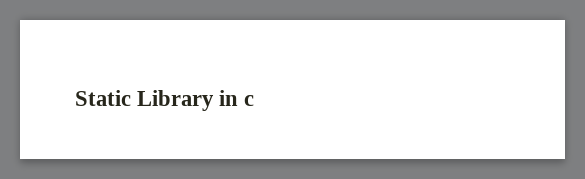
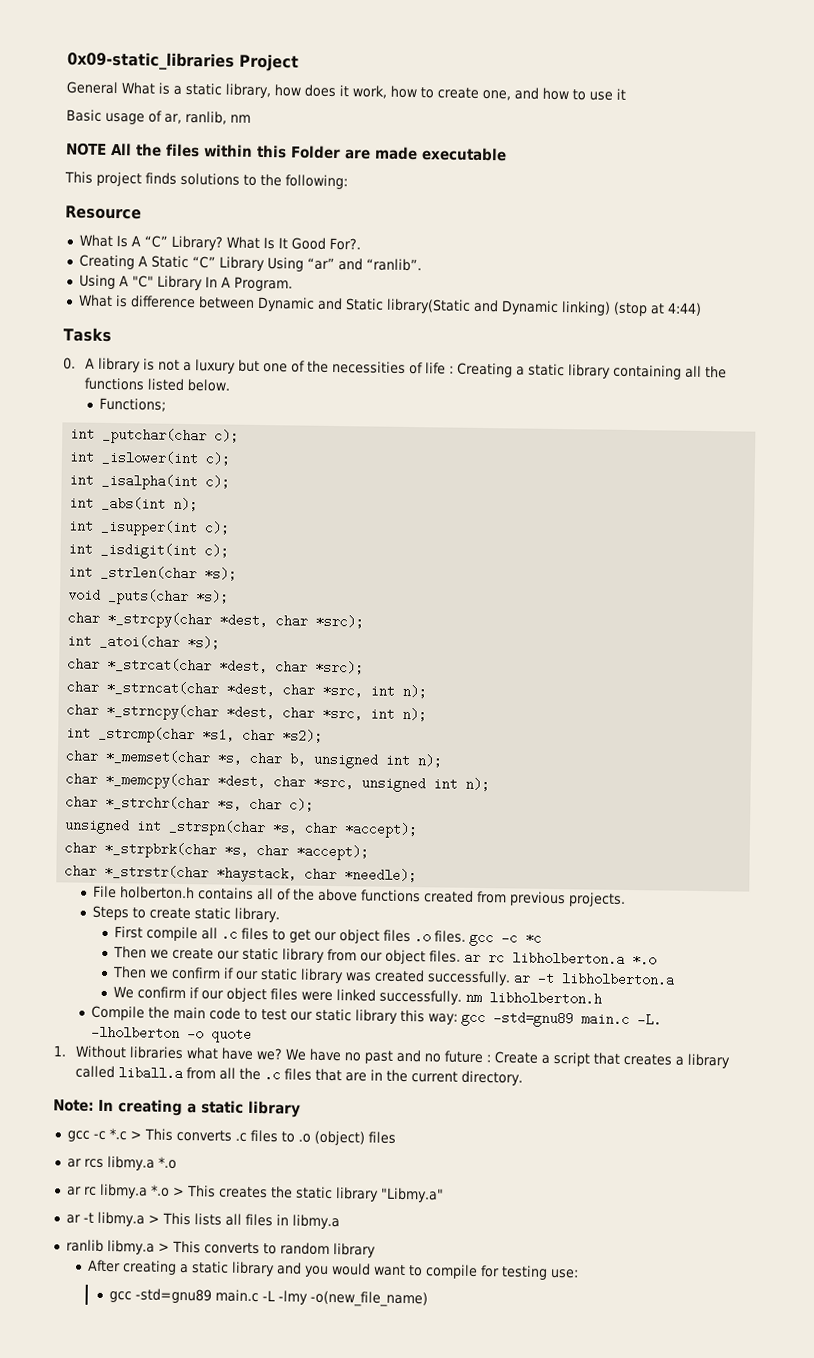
- Static Library in c
+ 0x09-static_libraries Project
+ General What is a static library, how does it work, how to create one, and how to use it
+ Basic usage of ar, ranlib, nm
+ NOTE All the files within this Folder are made executable
+ This project finds solutions to the following:
+ Resource
+ What Is A “C” Library? What Is It Good For?.
+ Creating A Static “C” Library Using “ar” and “ranlib”.
+ Using A "C" Library In A Program.
+ What is difference between Dynamic and Static library(Static and Dynamic linking) (stop at 4:44)
+ Tasks
+ 0. A library is not a luxury but one of the necessities of life : Creating a static library containing all the functions listed below.
+ Functions;
+ int _putchar(char c);
+ int _islower(int c);
+ int _isalpha(int c);
+ int _abs(int n);
+ int _isupper(int c);
+ int _isdigit(int c);
+ int _strlen(char *s);
+ void _puts(char *s);
+ char *_strcpy(char *dest, char *src);
+ int _atoi(char *s);
+ char *_strcat(char *dest, char *src);
+ char *_strncat(char *dest, char *src, int n);
+ char *_strncpy(char *dest, char *src, int n);
+ int _strcmp(char *s1, char *s2);
+ char *_memset(char *s, char b, unsigned int n);
+ char *_memcpy(char *dest, char *src, unsigned int n);
+ char *_strchr(char *s, char c);
+ unsigned int _strspn(char *s, char *accept);
+ char *_strpbrk(char *s, char *accept);
+ char *_strstr(char *haystack, char *needle);
+ File holberton.h contains all of the above functions created from previous projects.
+ Steps to create static library.
+ First compile all .c files to get our object files .o files. gcc -c *c
+ Then we create our static library from our object files. ar rc libholberton.a *.o
+ Then we confirm if our static library was created successfully. ar -t libholberton.a
+ We confirm if our object files were linked successfully. nm libholberton.h
+ Compile the main code to test our static library this way: gcc -std=gnu89 main.c -L. -lholberton -o quote
+ 1. Without libraries what have we? We have no past and no future : Create a script that creates a library called liball.a from all the .c files that are in the current directory.
+ Note: In creating a static library
+ gcc -c *.c > This converts .c files to .o (object) files
+ ar rcs libmy.a *.o
+ ar rc libmy.a *.o > This creates the static library "Libmy.a"
+ ar -t libmy.a > This lists all files in libmy.a
+ ranlib libmy.a > This converts to random library
+ After creating a static library and you would want to compile for testing use:
+ gcc -std=gnu89 main.c -L -lmy -o(new_file_name)

